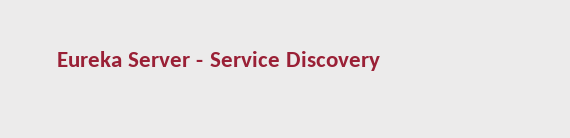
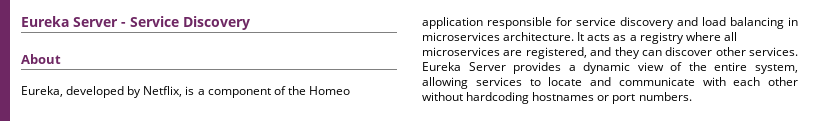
+ About
+ Eureka, developed by Netflix, is a component of the Homeo application responsible for service discovery and load balancing in microservices architecture. It acts as a registry where all microservices are registered, and they can discover other services. Eureka Server provides a dynamic view of the entire system, allowing services to locate and communicate with each other without hardcoding hostnames or port numbers.

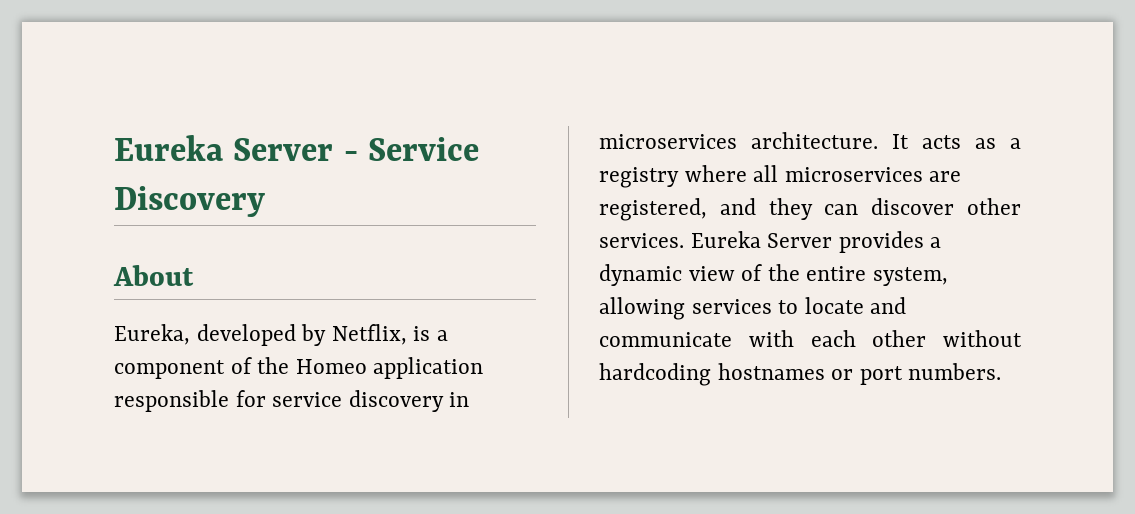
- Eureka, developed by Netflix, is a component of the Homeo application responsible for service discovery and load balancing in microservices architecture.
+ Eureka, developed by Netflix, is a component of the Homeo application responsible for service discovery in microservices architecture.

